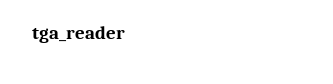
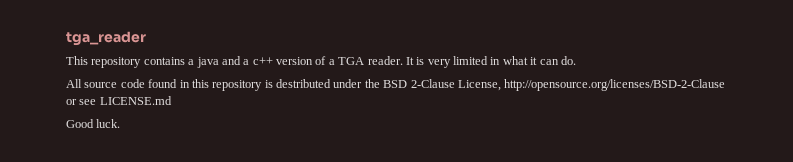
+ This repository contains a java and a c++ version of a TGA reader. It is very limited in what it can do.
+ All source code found in this repository is destributed under the BSD 2-Clause License, http://opensource.org/licenses/BSD-2-Clause or see LICENSE.md
+ Good luck.

